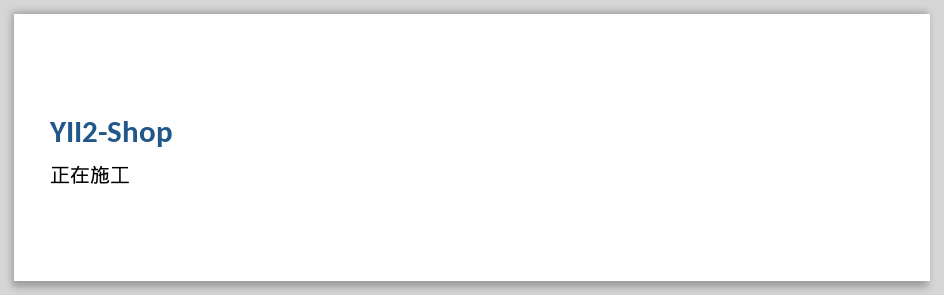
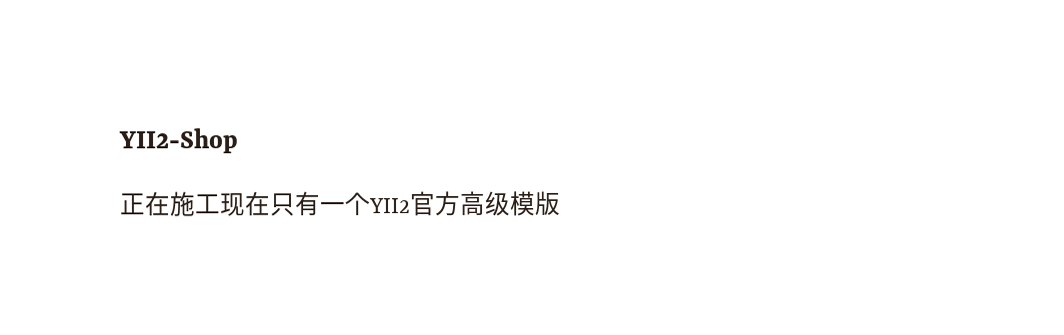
- 正在施工
+ 正在施工现在只有一个YII2官方高级模版

